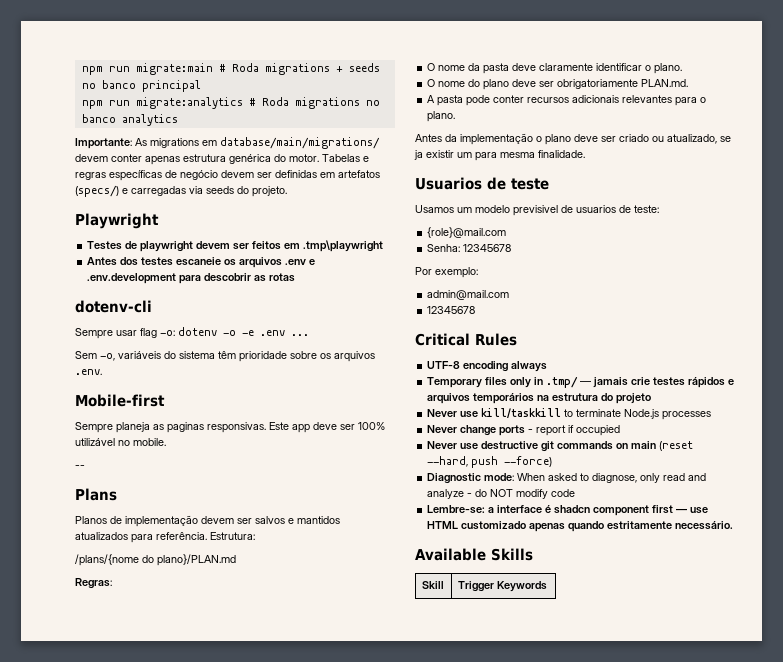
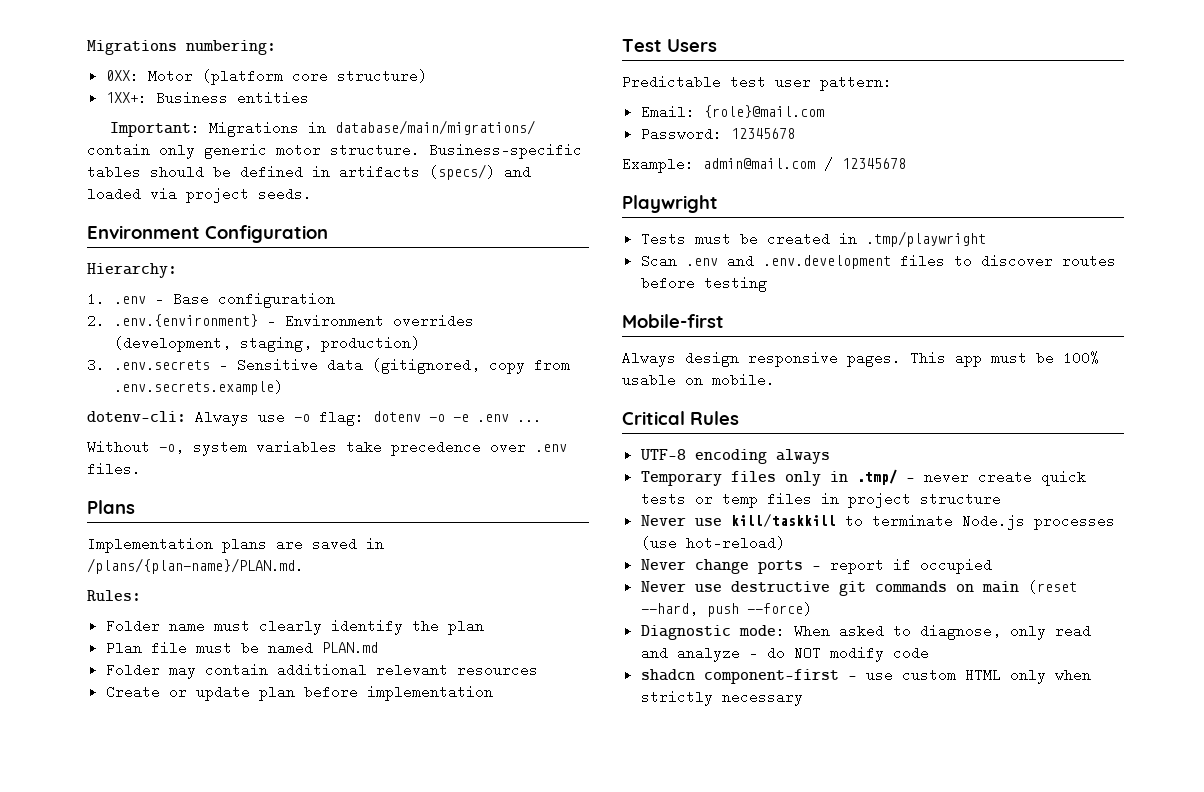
- npm run migrate:main # Roda migrations + seeds no banco principal
- npm run migrate:analytics # Roda migrations no banco analytics
- Importante: As migrations em database/main/migrations/ devem conter apenas estrutura genérica do motor. Tabelas e regras específicas de negócio devem ser definidas em artefatos (specs/) e carregadas via seeds do projeto.
- Playwright
- Testes de playwright devem ser feitos em .tmp\playwright
- Antes dos testes escaneie os arquivos .env e .env.development para descobrir as rotas
- dotenv-cli
- Sempre usar flag -o: dotenv -o -e .env ...
+ Migrations numbering:
+ 0XX: Motor (platform core structure)
+ 1XX+: Business entities
+ Important: Migrations in database/main/migrations/ contain only generic motor structure. Business-specific tables should be defined in artifacts (specs/) and loaded via project seeds.
+ Environment Configuration
+ Hierarchy:
+ 1. .env - Base configuration
+ 2. .env.{environment} - Environment overrides (development, staging, production)
+ 3. .env.secrets - Sensitive data (gitignored, copy from .env.secrets.example)
+ dotenv-cli: Always use -o flag: dotenv -o -e .env ...
- Sem -o, variáveis do sistema têm prioridade sobre os arquivos .env.
+ Without -o, system variables take precedence over .env files.
+ Plans
+ Implementation plans are saved in /plans/{plan-name}/PLAN.md.
+ Rules:
+ Folder name must clearly identify the plan
+ Plan file must be named PLAN.md
+ Folder may contain additional relevant resources
+ Create or update plan before implementation
+ Test Users
+ Predictable test user pattern:
+ Email: {role}@mail.com
+ Password: 12345678
+ Example: admin@mail.com / 12345678
+ Playwright
+ Tests must be created in .tmp/playwright
+ Scan .env and .env.development files to discover routes before testing
  Mobile-first
- Sempre planeja as paginas responsivas. Este app deve ser 100% utilizável no mobile.
- --
- Plans
- Planos de implementação devem ser salvos e mantidos atualizados para referência. Estrutura:
- /plans/{nome do plano}/PLAN.md
- Regras:
- O nome da pasta deve claramente identificar o plano.
- O nome do plano deve ser obrigatoriamente PLAN.md.
- A pasta pode conter recursos adicionais relevantes para o plano.
- Antes da implementação o plano deve ser criado ou atualizado, se ja existir um para mesma finalidade.
- Usuarios de teste
- Usamos um modelo previsivel de usuarios de teste:
- {role}@mail.com
- Senha: 12345678
- Por exemplo:
- admin@mail.com
- 12345678
+ Always design responsive pages. This app must be 100% usable on mobile.
- Temporary files only in .tmp/ — jamais crie testes rápidos e arquivos temporários na estrutura do projeto
+ Temporary files only in .tmp/ — never create quick tests or temp files in project structure
- Never use kill/taskkill to terminate Node.js processes
+ Never use kill/taskkill to terminate Node.js processes (use hot-reload)
- Never change ports - report if occupied
+ Never change ports — report if occupied
- Lembre-se: a interface é shadcn component first — use HTML customizado apenas quando estritamente necessário.
- Available Skills
- Skill | Trigger Keywords
+ shadcn component-first — use custom HTML only when strictly necessary

